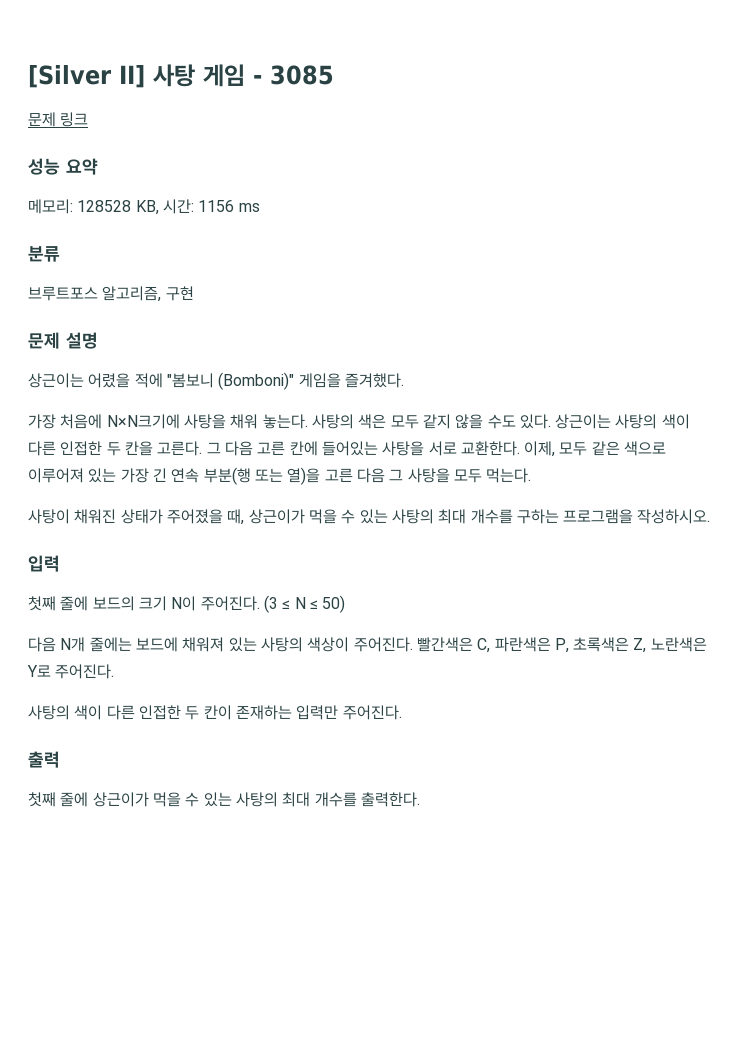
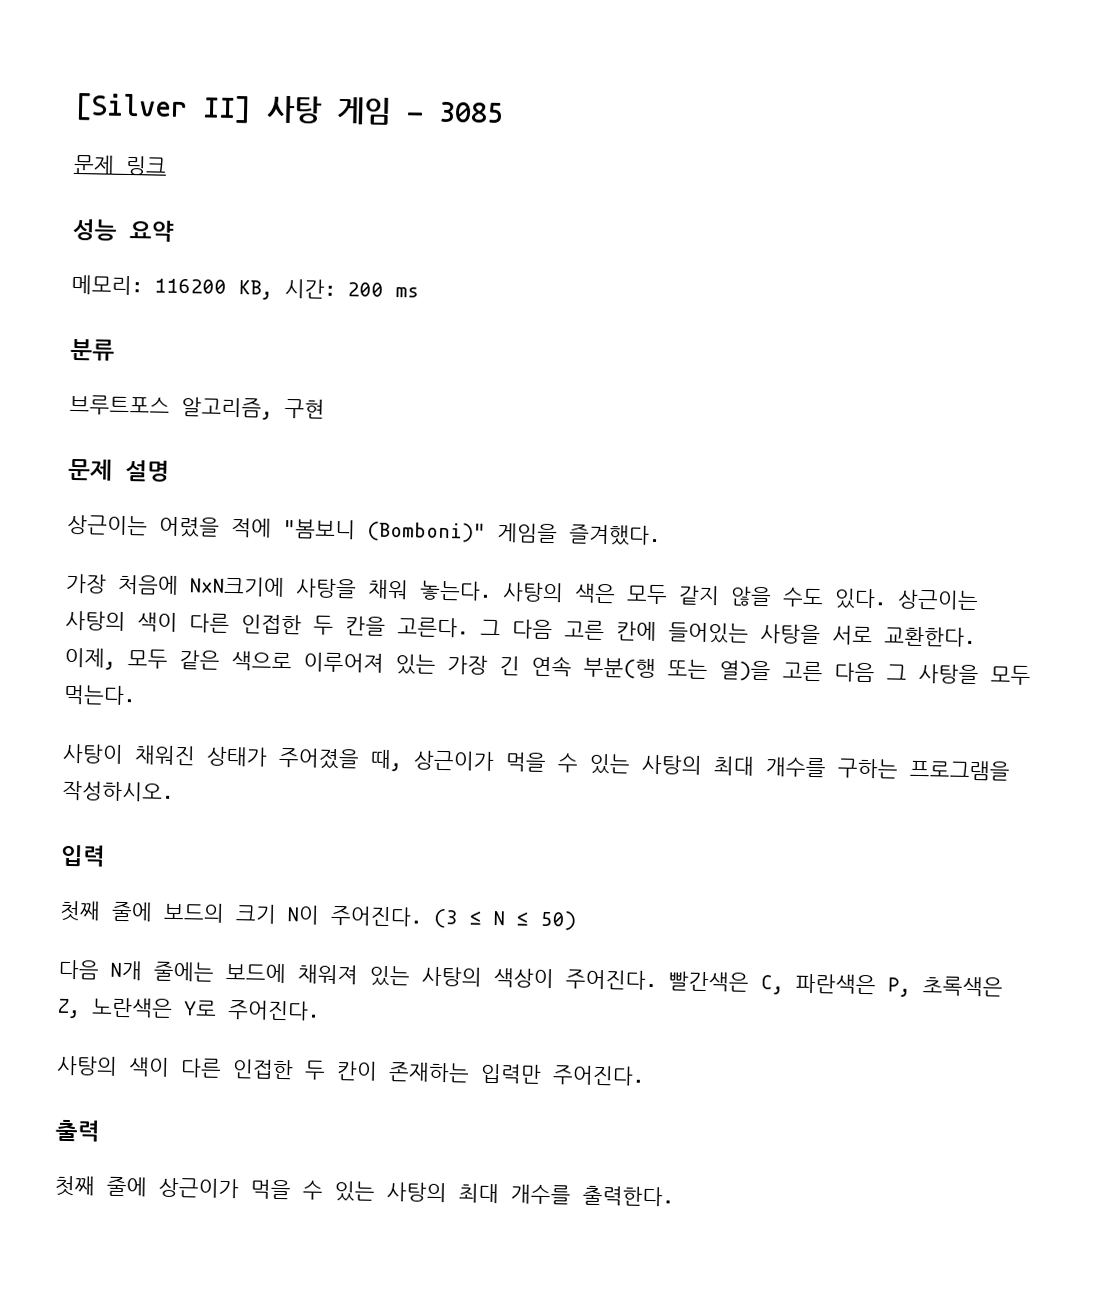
- 메모리: 128528 KB, 시간: 1156 ms
+ 메모리: 116200 KB, 시간: 200 ms

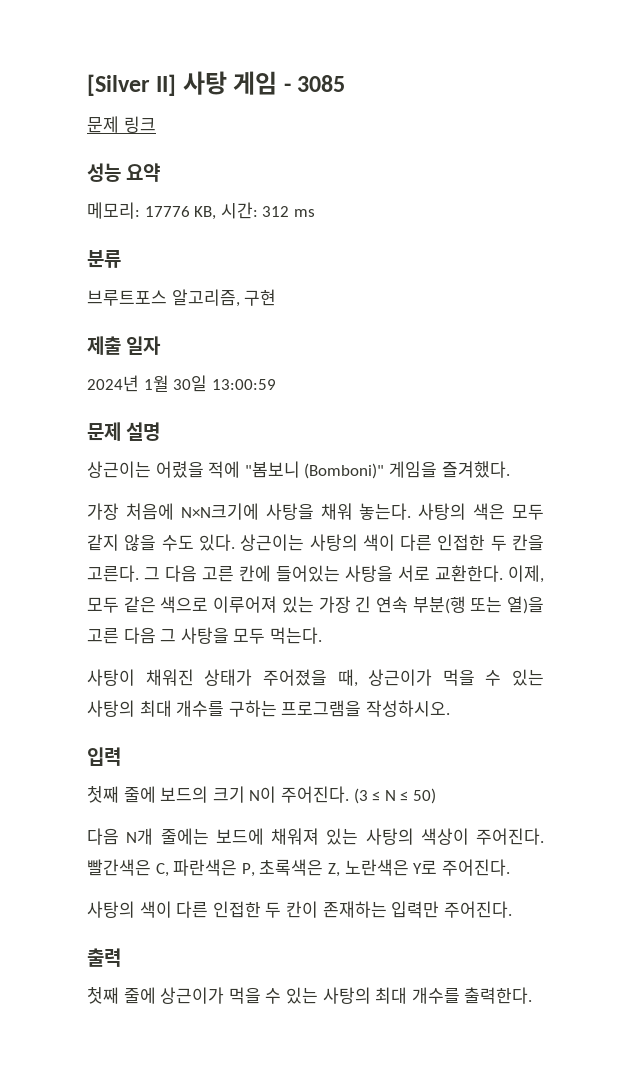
- 메모리: 116200 KB, 시간: 200 ms
+ 메모리: 17776 KB, 시간: 312 ms
+ 제출 일자
+ 2024년 1월 30일 13:00:59

